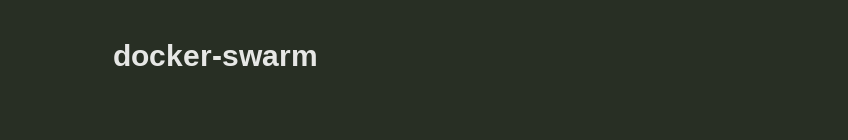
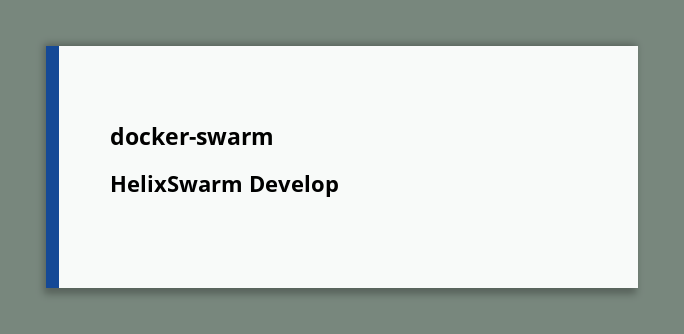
+ HelixSwarm Develop

